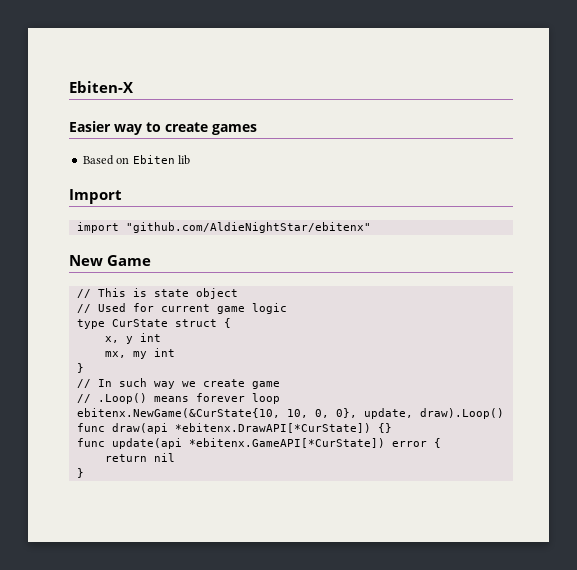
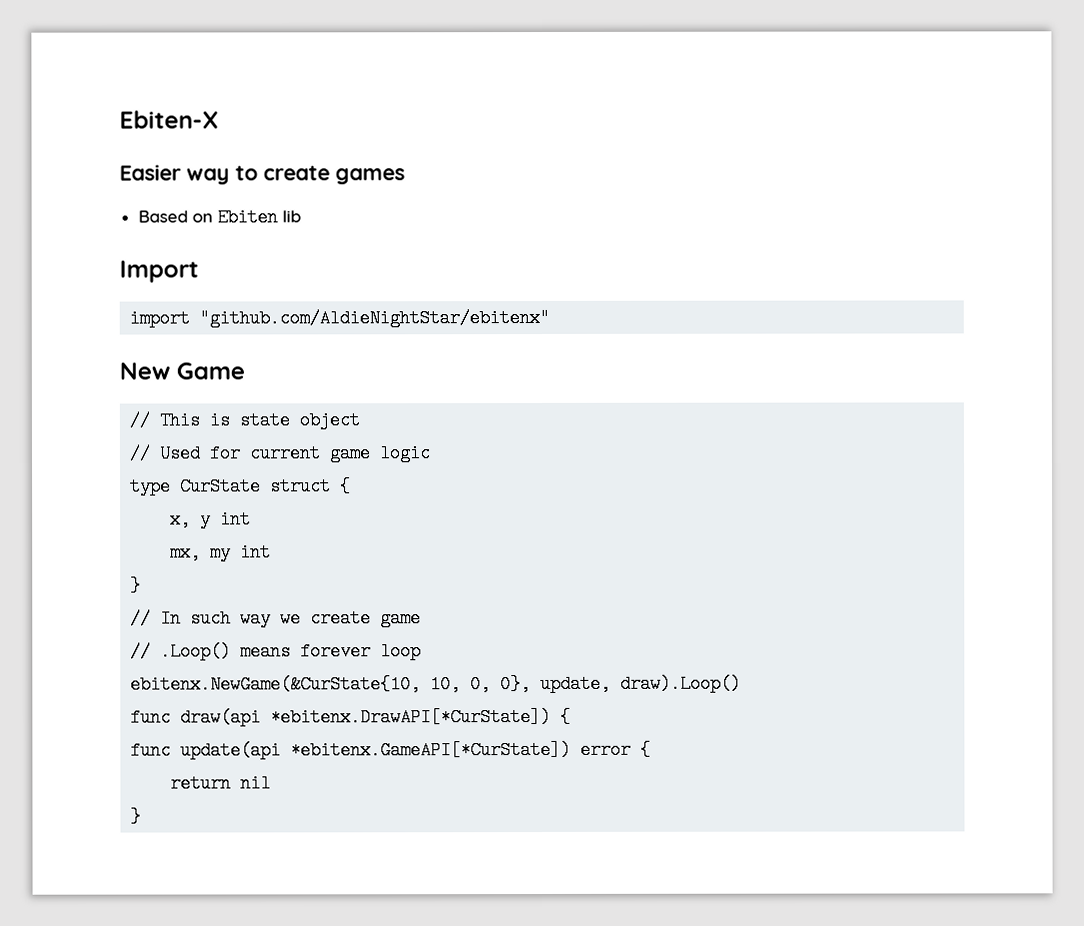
- func draw(api *ebitenx.DrawAPI[*CurState]) {}
+ func draw(api *ebitenx.DrawAPI[*CurState]) {

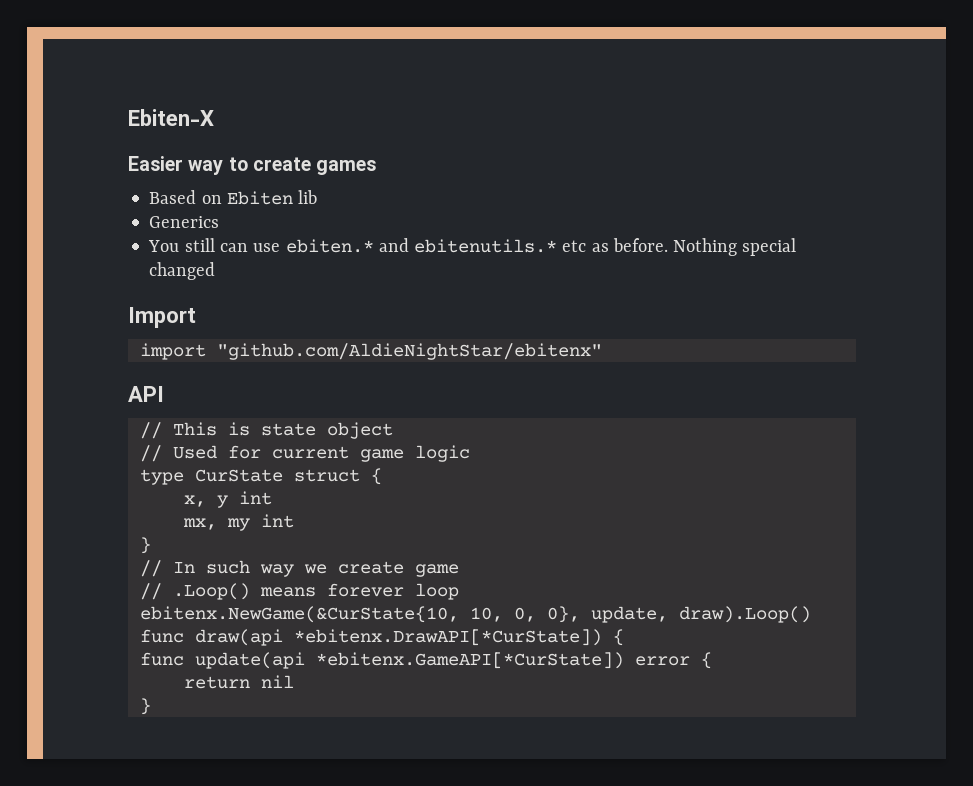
+ Generics
+ You still can use ebiten.* and ebitenutils.* etc as before. Nothing special changed
- New Game
+ API

